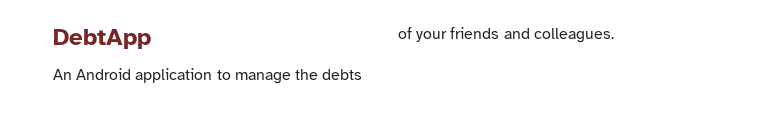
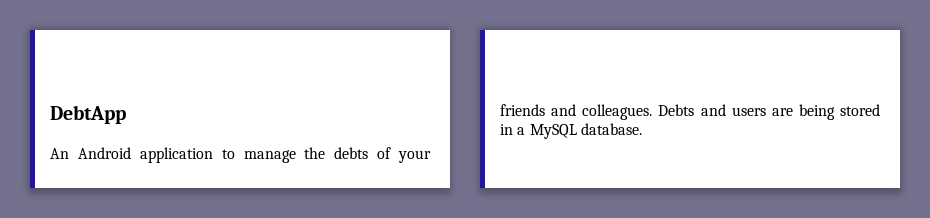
+ Debts and users are being stored in a MySQL database.

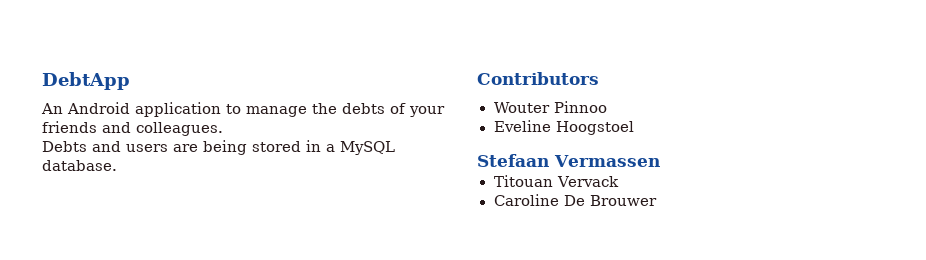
- An Android application to manage the debts of your friends and colleagues. Debts and users are being stored in a MySQL database.
+ An Android application to manage the debts of your friends and colleagues.
+ Debts and users are being stored in a MySQL database.
+ Contributors
+ Wouter Pinnoo
+ Eveline Hoogstoel
+ Stefaan Vermassen
+ Titouan Vervack
+ Caroline De Brouwer

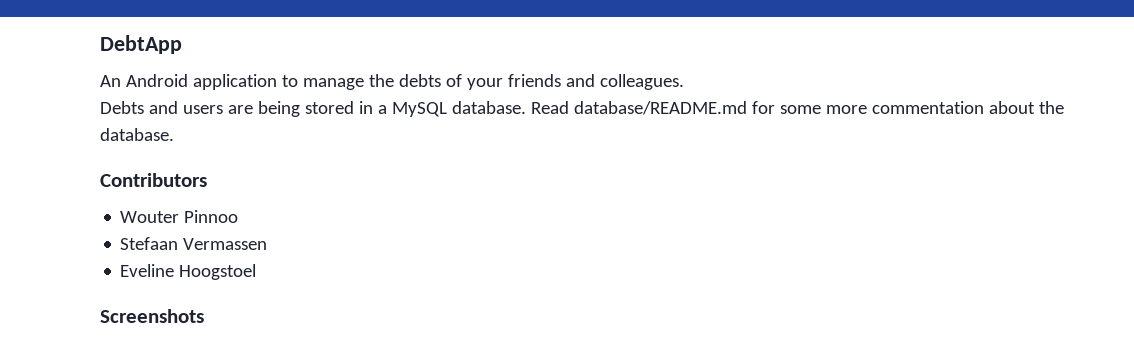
+ Read database/README.md for some more commentation about the database.
+ Stefaan Vermassen
- Stefaan Vermassen
- Titouan Vervack
- Caroline De Brouwer
+ Screenshots

